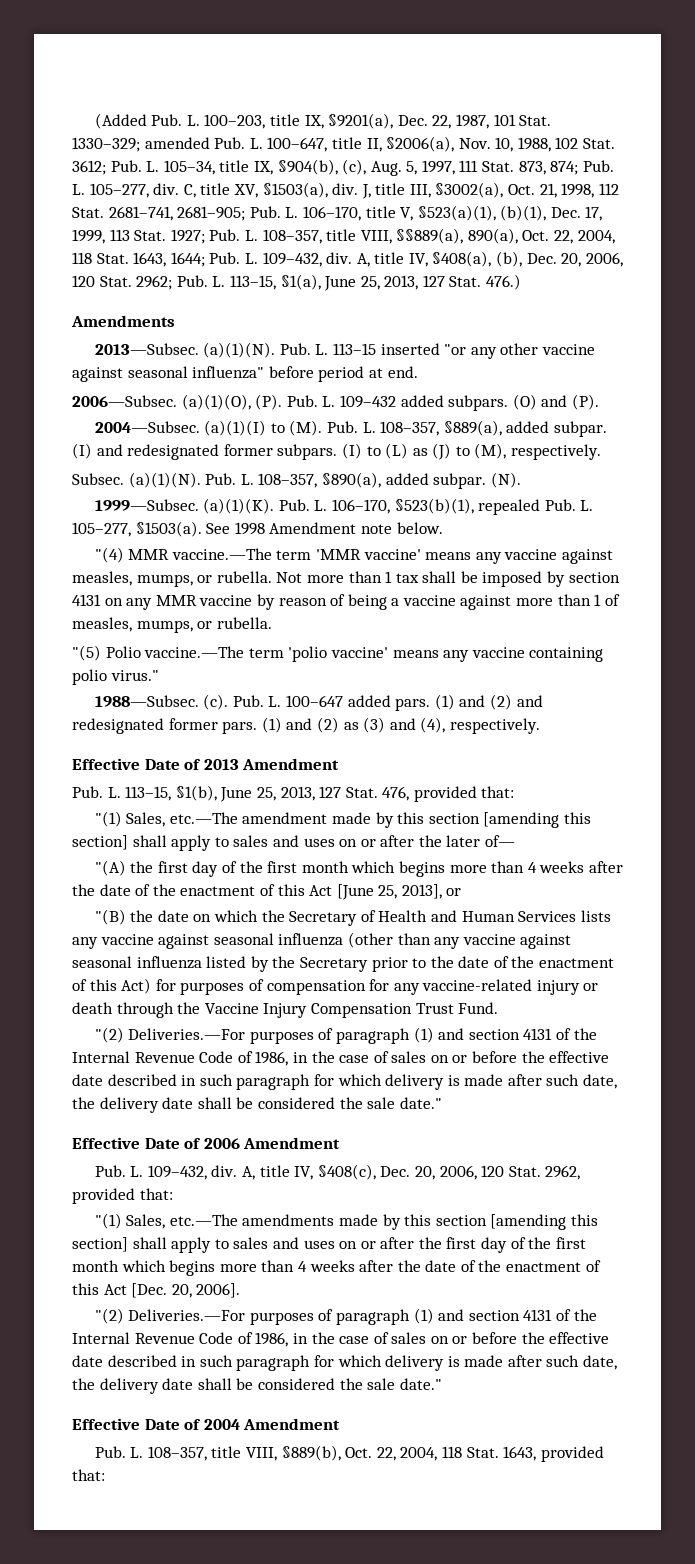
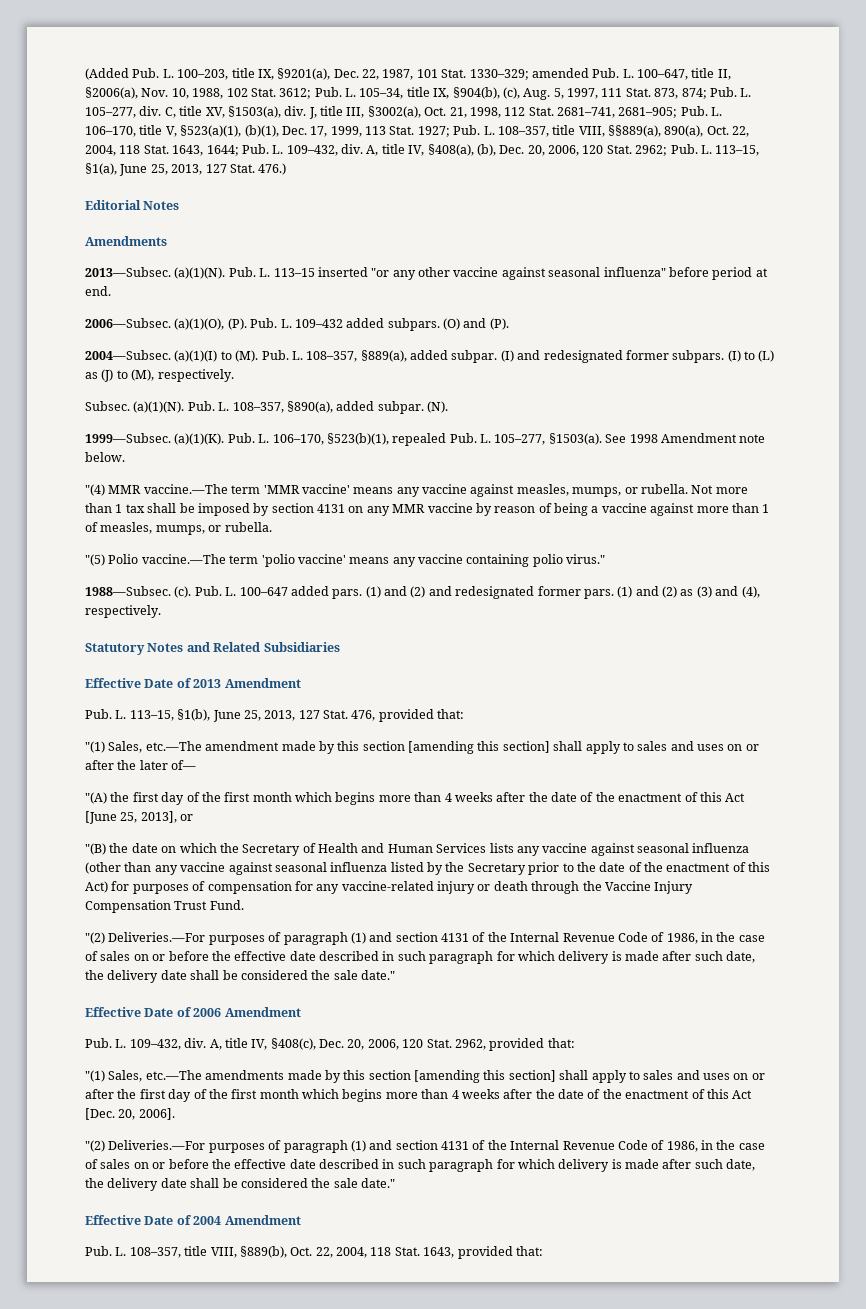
+ Editorial Notes
+ Statutory Notes and Related Subsidiaries

